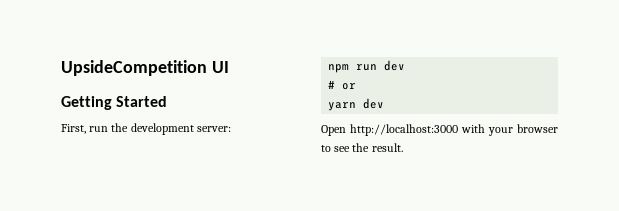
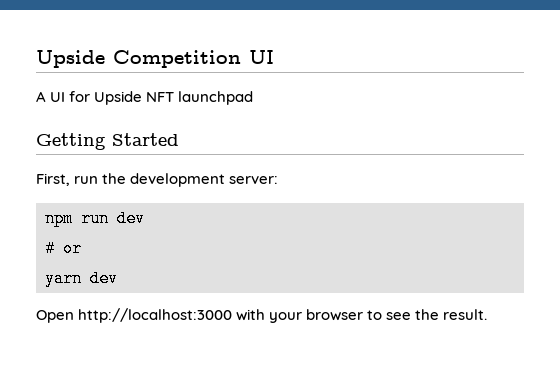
- UpsideCompetition UI
+ Upside Competition UI
+ A UI for Upside NFT launchpad

